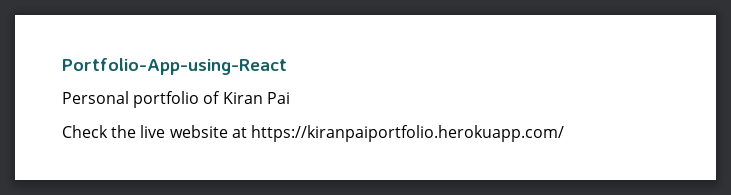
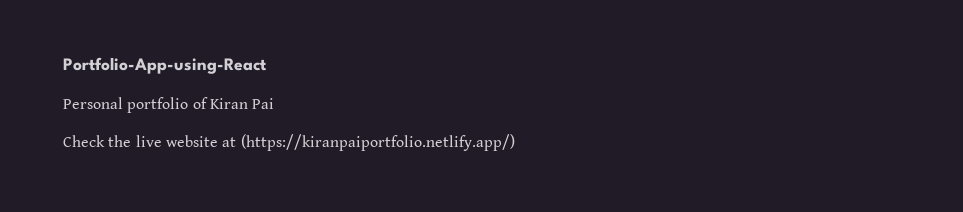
- Check the live website at https://kiranpaiportfolio.herokuapp.com/
+ Check the live website at (https://kiranpaiportfolio.netlify.app/)

